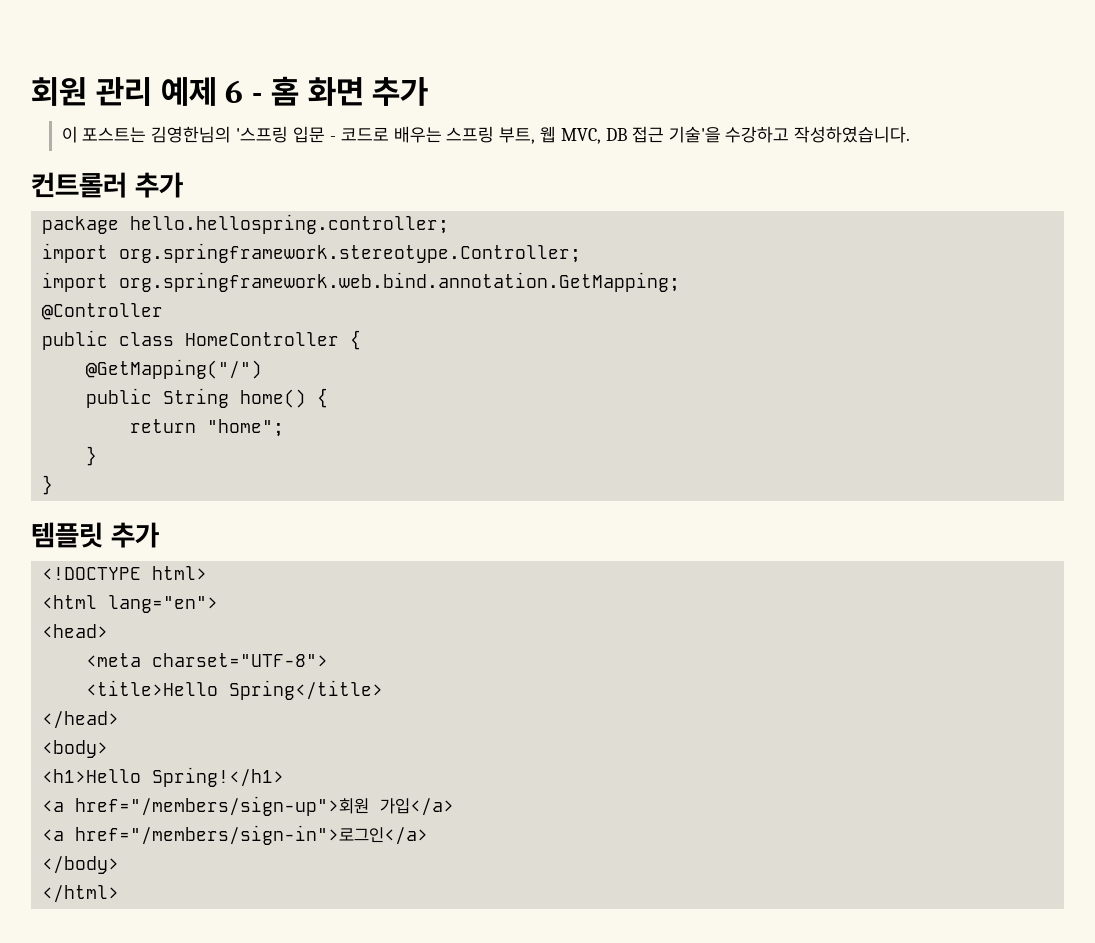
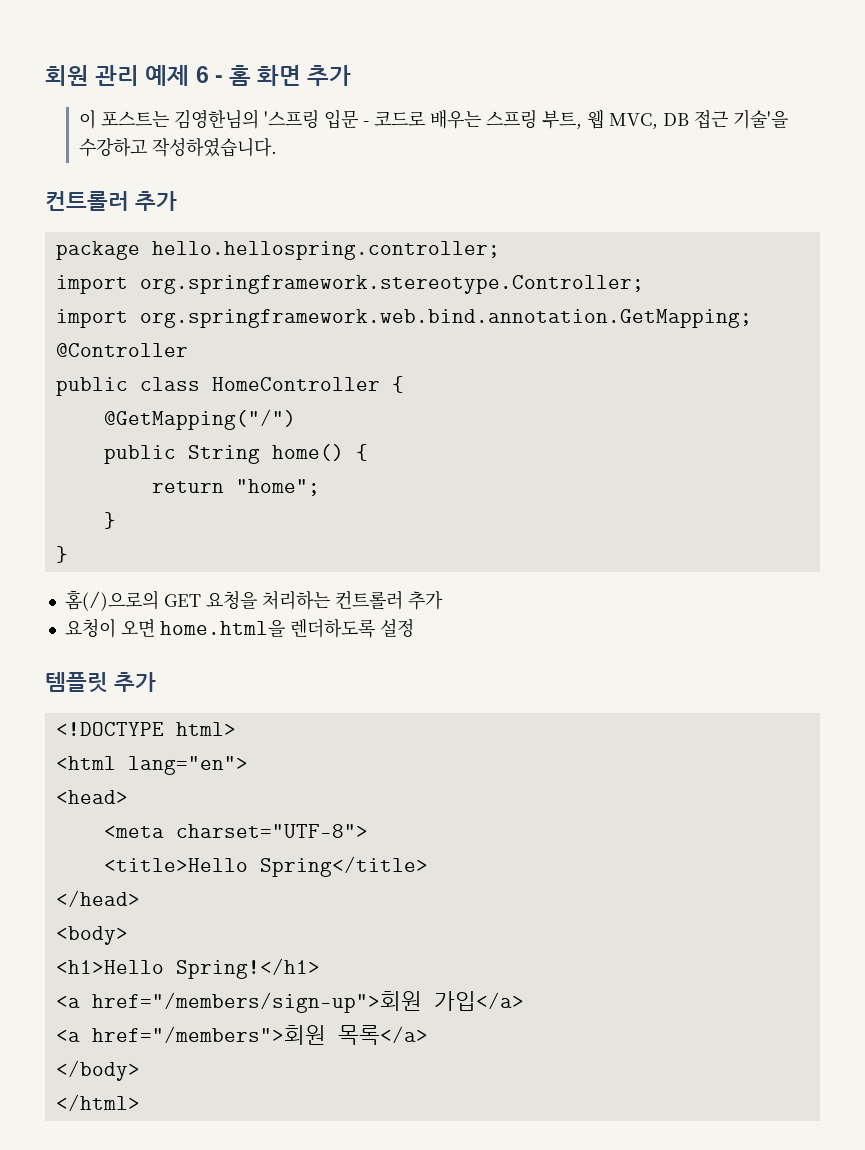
+ 홈(/)으로의 GET 요청을 처리하는 컨트롤러 추가
+ 요청이 오면 home.html을 렌더하도록 설정
- <a href="/members/sign-in">로그인</a>
+ <a href="/members">회원 목록</a>

